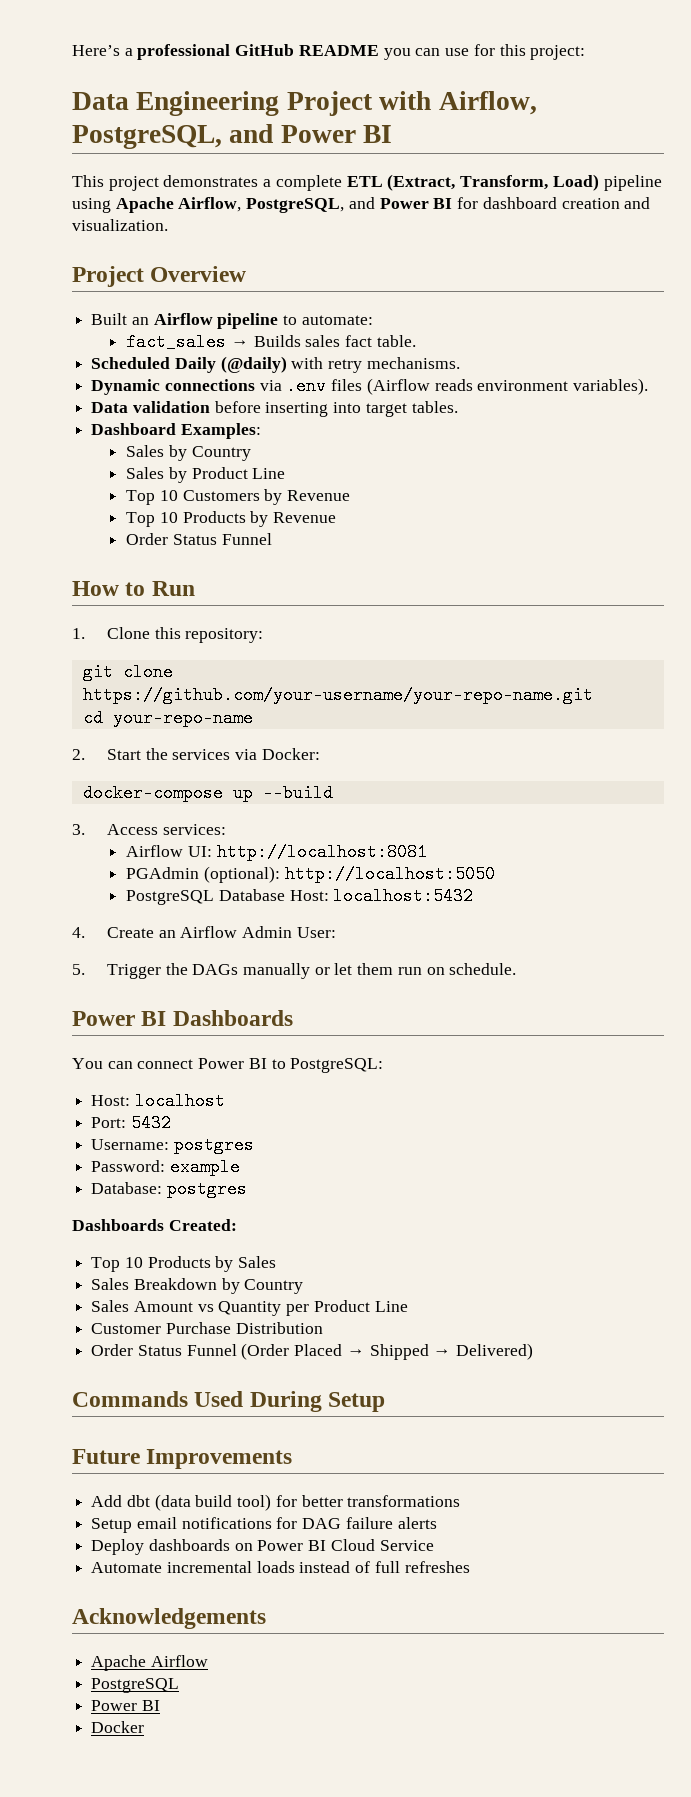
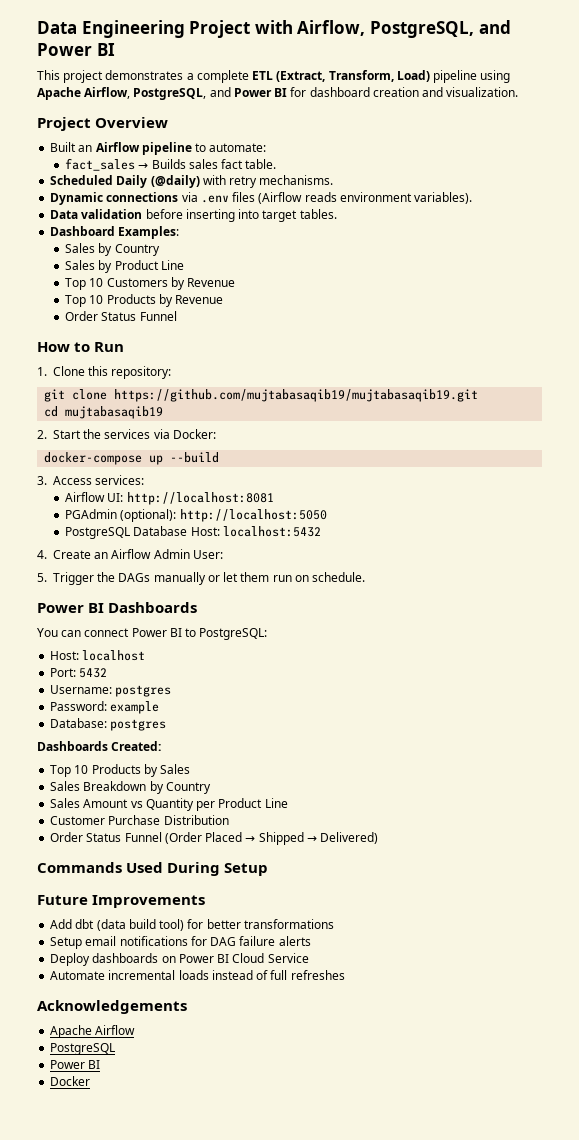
- Here’s a professional GitHub README you can use for this project:
- git clone https://github.com/your-username/your-repo-name.git
+ git clone https://github.com/mujtabasaqib19/mujtabasaqib19.git
- cd your-repo-name
+ cd mujtabasaqib19

